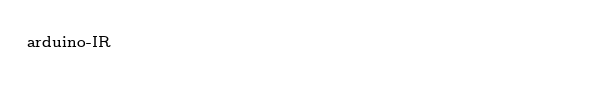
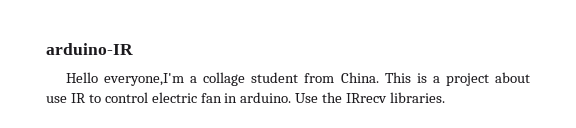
+ Hello everyone,I'm a collage student from China. This is a project about use IR to control electric fan in arduino. Use the IRrecv libraries.

